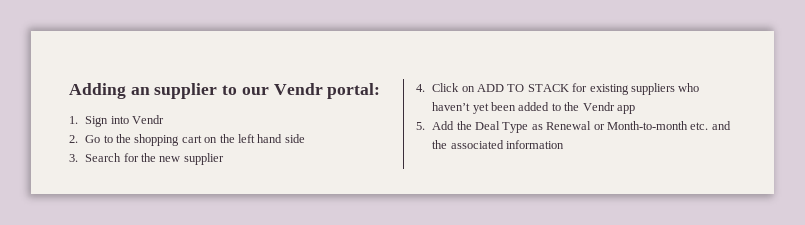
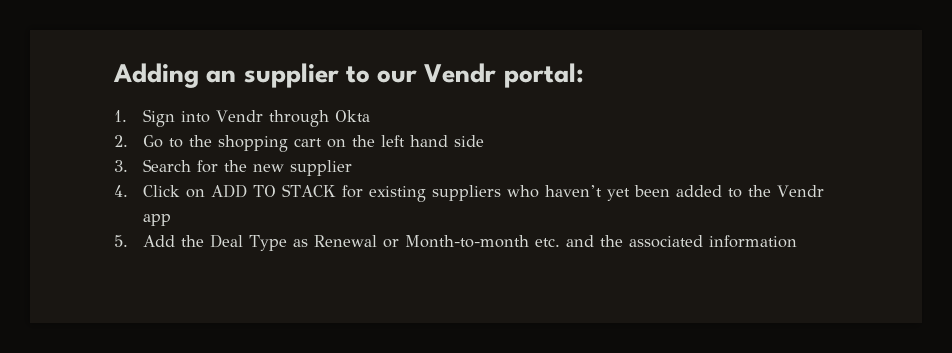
- 1. Sign into Vendr
+ 1. Sign into Vendr through Okta

